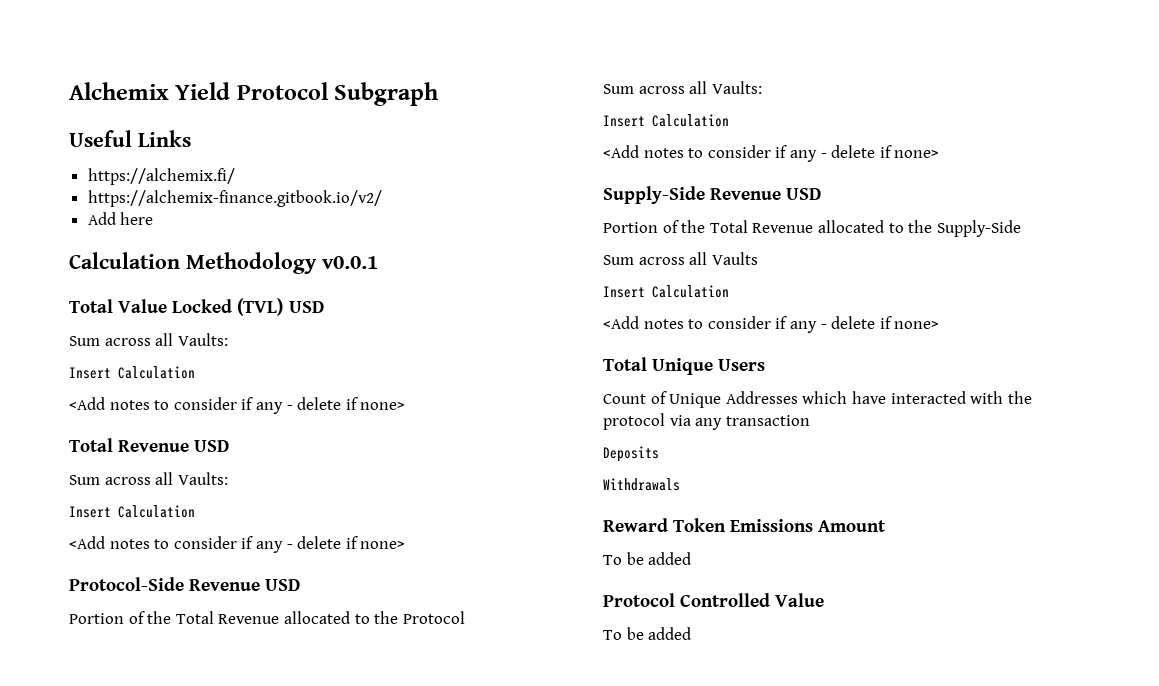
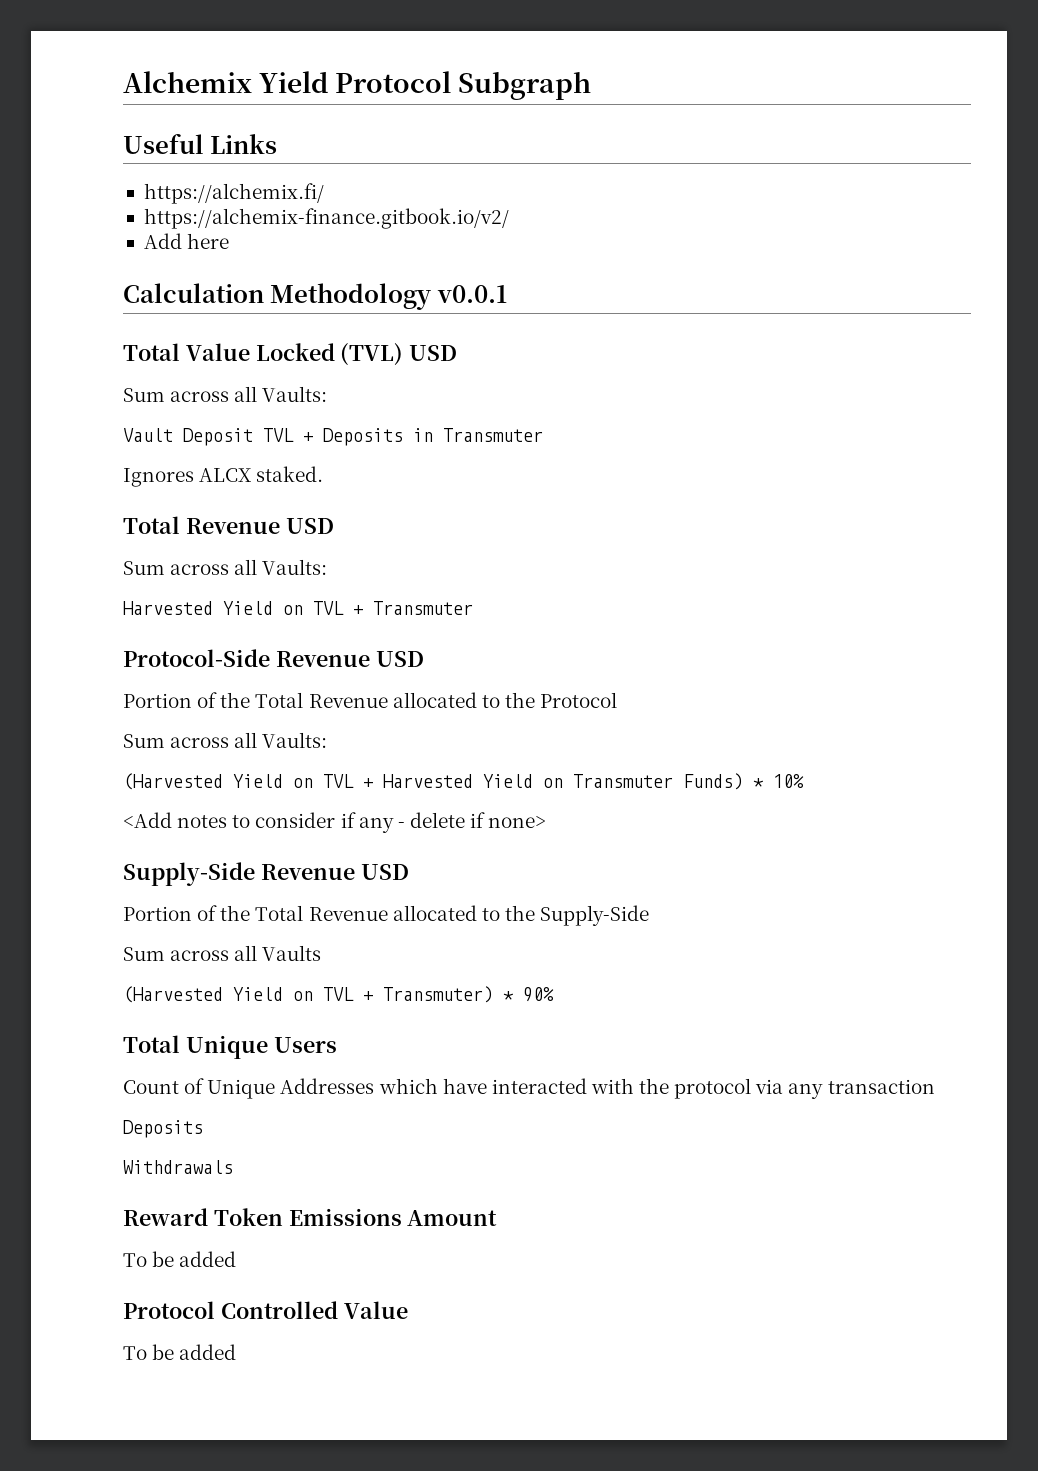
  Total Value Locked (TVL) USD
  Sum across all Vaults:
- Insert Calculation
- <Add notes to consider if any - delete if none>
+ Vault Deposit TVL + Deposits in Transmuter
+ Ignores ALCX staked.
  Total Revenue USD
  Sum across all Vaults:
- Insert Calculation
- <Add notes to consider if any - delete if none>
+ Harvested Yield on TVL + Transmuter
  Portion of the Total Revenue allocated to the Protocol
  Sum across all Vaults:
- Insert Calculation
+ (Harvested Yield on TVL + Harvested Yield on Transmuter Funds) * 10%
  Sum across all Vaults
- Insert Calculation
- <Add notes to consider if any - delete if none>
+ (Harvested Yield on TVL + Transmuter) * 90%

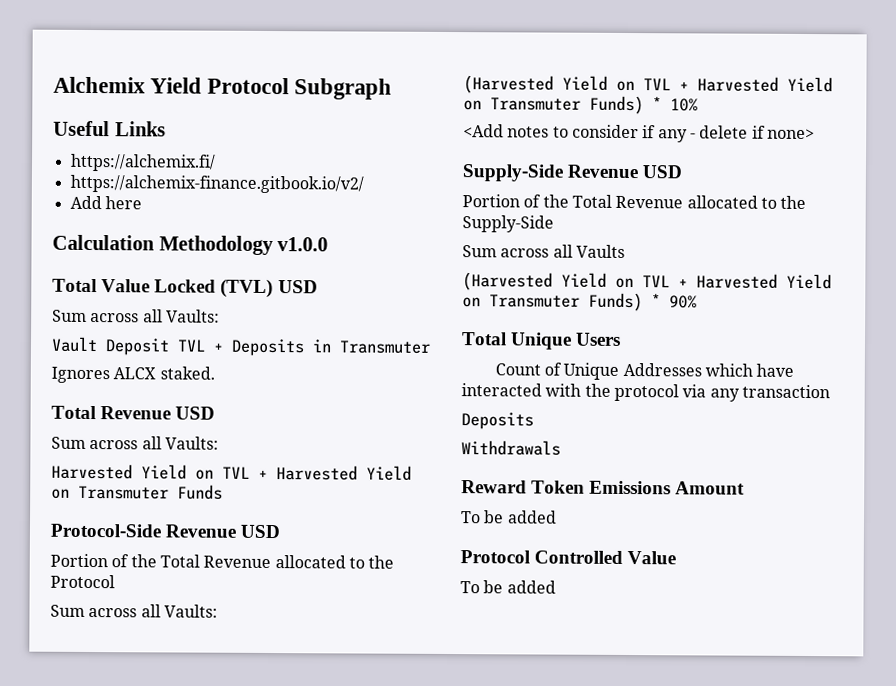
- Calculation Methodology v0.0.1
+ Calculation Methodology v1.0.0
- Harvested Yield on TVL + Transmuter
+ Harvested Yield on TVL + Harvested Yield on Transmuter Funds
- (Harvested Yield on TVL + Transmuter) * 90%
+ (Harvested Yield on TVL + Harvested Yield on Transmuter Funds) * 90%

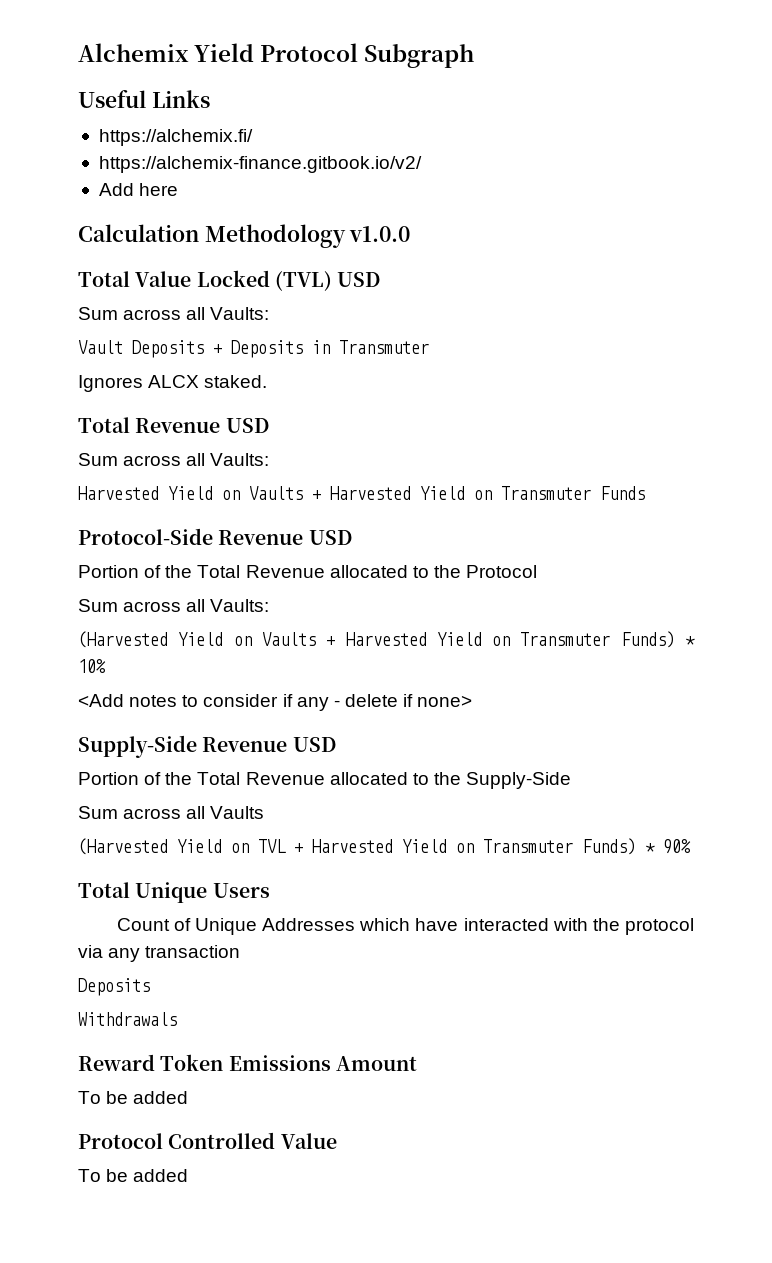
- Vault Deposit TVL + Deposits in Transmuter
+ Vault Deposits + Deposits in Transmuter
- Harvested Yield on TVL + Harvested Yield on Transmuter Funds
+ Harvested Yield on Vaults + Harvested Yield on Transmuter Funds
- (Harvested Yield on TVL + Harvested Yield on Transmuter Funds) * 10%
+ (Harvested Yield on Vaults + Harvested Yield on Transmuter Funds) * 10%

